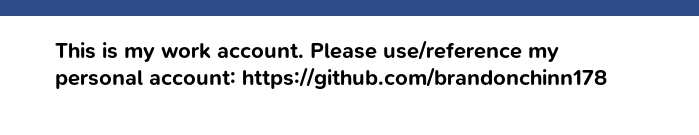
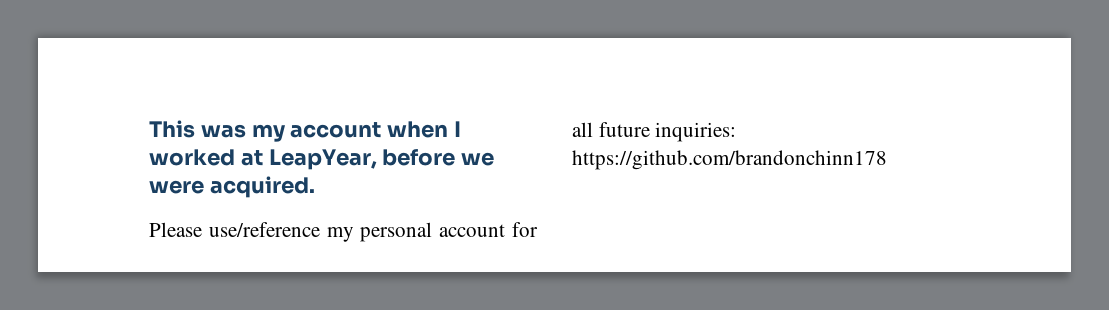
- This is my work account. Please use/reference my personal account: https://github.com/brandonchinn178
+ This was my account when I worked at LeapYear, before we were acquired.
+ Please use/reference my personal account for all future inquiries: https://github.com/brandonchinn178

